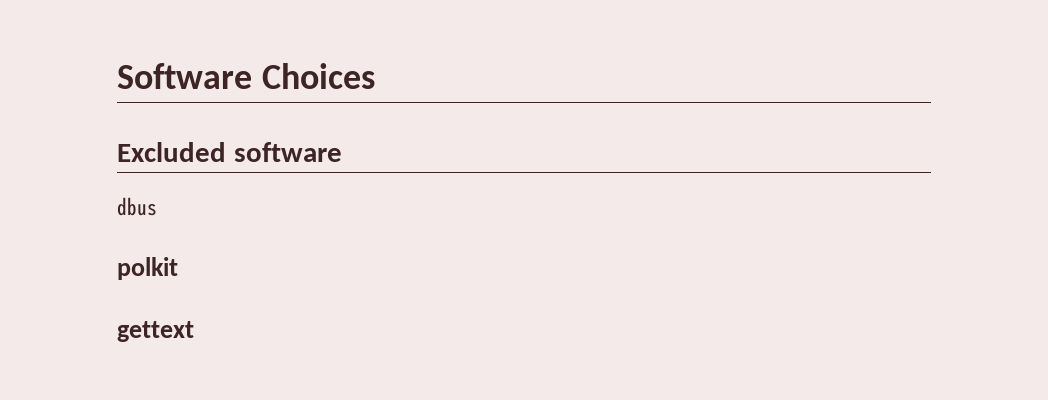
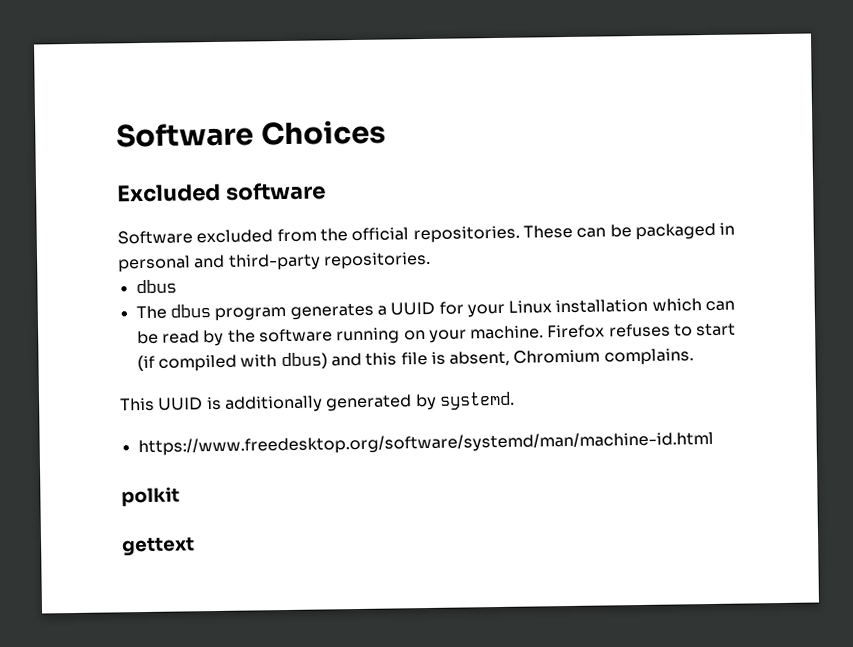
+ Software excluded from the official repositories. These can be packaged in personal and third-party repositories.
  dbus
+ The dbus program generates a UUID for your Linux installation which can be read by the software running on your machine. Firefox refuses to start (if compiled with dbus) and this file is absent, Chromium complains.
+ This UUID is additionally generated by systemd.
+ https://www.freedesktop.org/software/systemd/man/machine-id.html

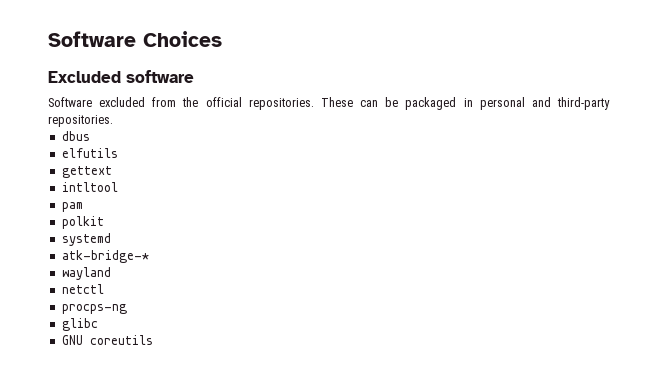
- The dbus program generates a UUID for your Linux installation which can be read by the software running on your machine. Firefox refuses to start (if compiled with dbus) and this file is absent, Chromium complains.
- This UUID is additionally generated by systemd.
- https://www.freedesktop.org/software/systemd/man/machine-id.html
+ elfutils
+ gettext
+ intltool
+ pam
  polkit
- gettext
+ systemd
+ atk-bridge-*
+ wayland
+ netctl
+ procps-ng
+ glibc
+ GNU coreutils

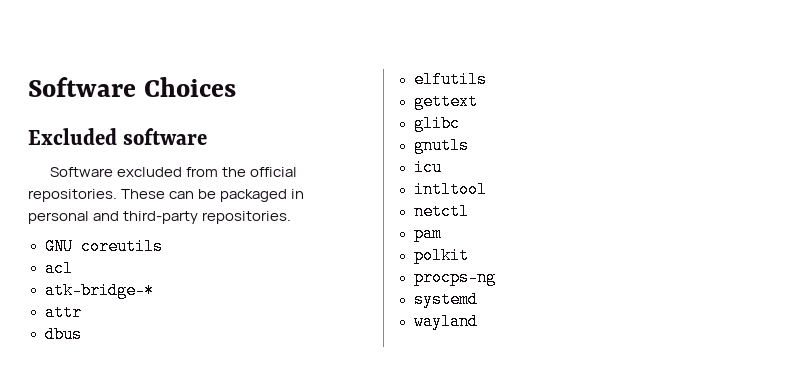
+ GNU coreutils
+ acl
+ atk-bridge-*
+ attr
+ glibc
+ gnutls
+ icu
+ netctl
+ procps-ng
- atk-bridge-*
- netctl
- procps-ng
- glibc
- GNU coreutils

